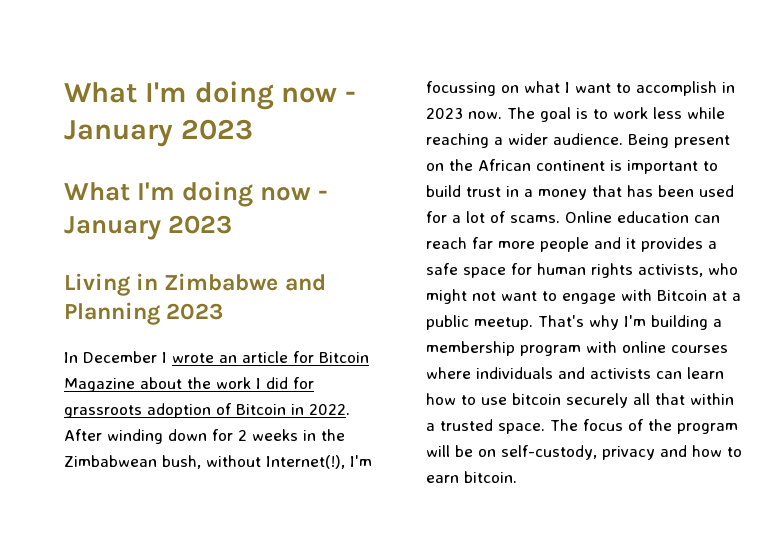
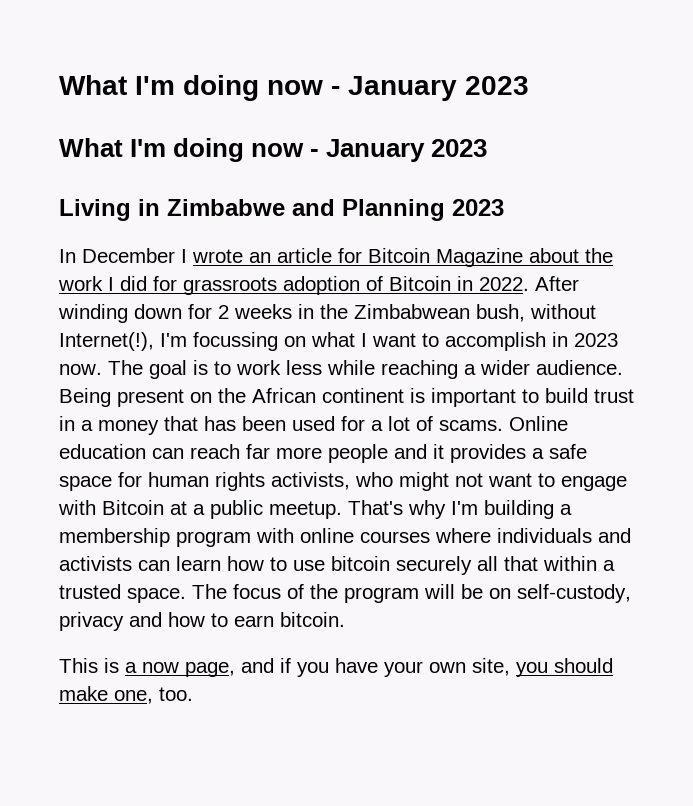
+ This is a now page, and if you have your own site, you should make one, too.

